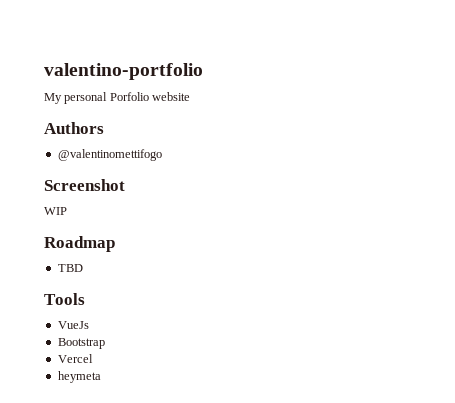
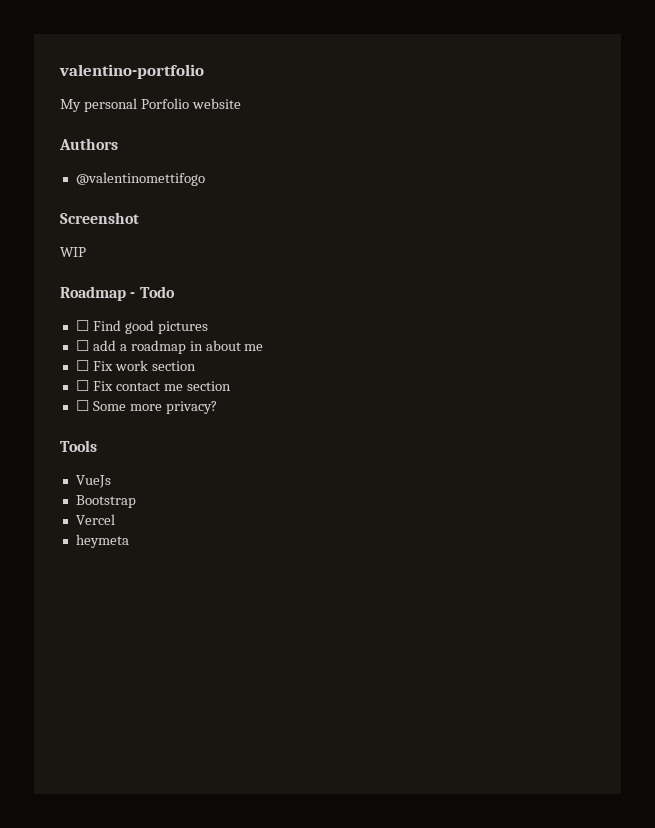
- Roadmap
- TBD
+ Roadmap - Todo
+ ☐ Find good pictures
+ ☐ add a roadmap in about me
+ ☐ Fix work section
+ ☐ Fix contact me section
+ ☐ Some more privacy?

